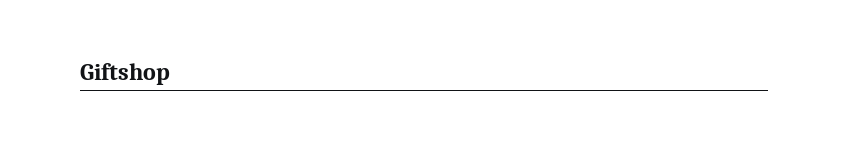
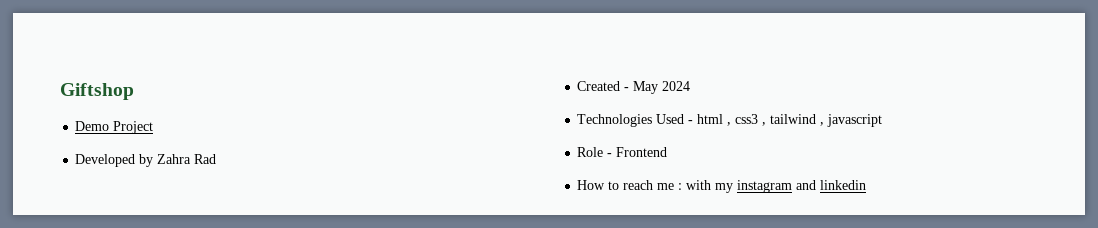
+ Demo Project
+ Developed by Zahra Rad
+ Created - May 2024
+ Technologies Used - html , css3 , tailwind , javascript
+ Role - Frontend
+ How to reach me : with my instagram and linkedin

